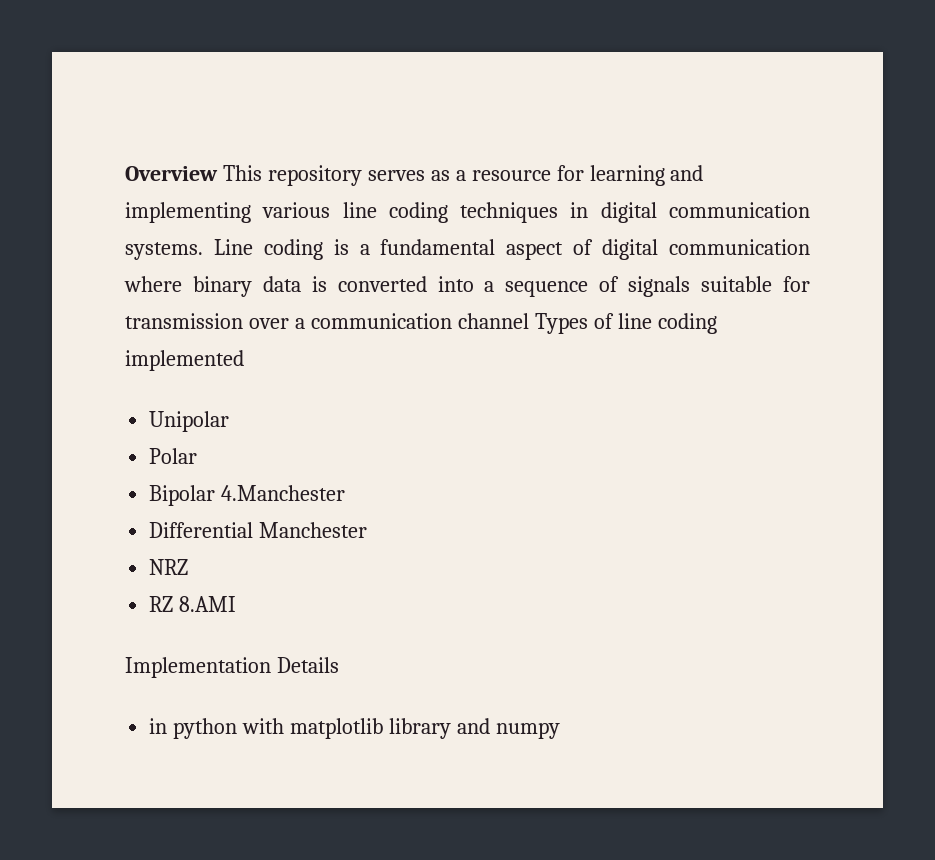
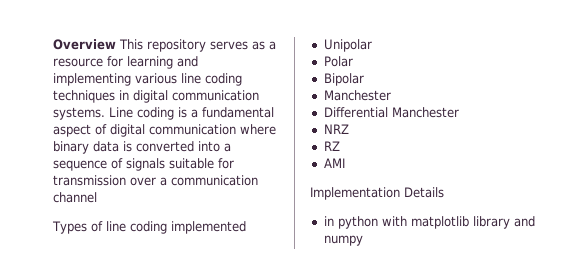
- Line coding is a fundamental aspect of digital communication where binary data is converted into a sequence of signals suitable for transmission over a communication channel Types of line coding implemented
+ Line coding is a fundamental aspect of digital communication where binary data is converted into a sequence of signals suitable for transmission over a communication channel
+ Types of line coding implemented
- Bipolar 4.Manchester
+ Bipolar
+ Manchester
- RZ 8.AMI
+ RZ
+ AMI

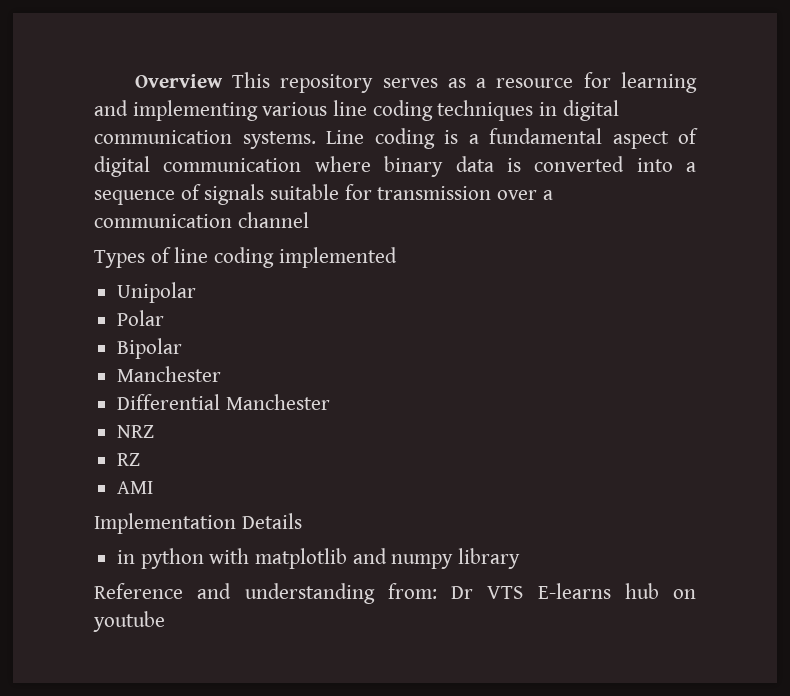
- in python with matplotlib library and numpy
+ in python with matplotlib and numpy library
+ Reference and understanding from: Dr VTS E-learns hub on youtube

